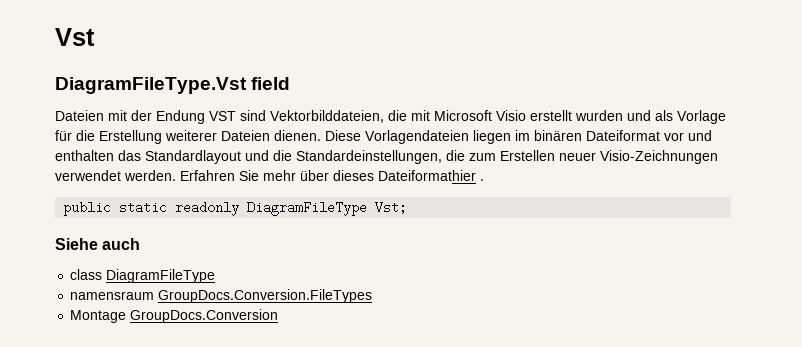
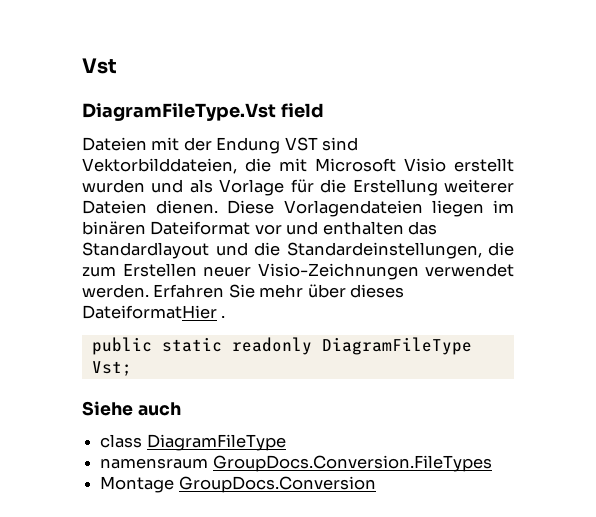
- Erfahren Sie mehr über dieses Dateiformathier .
+ Erfahren Sie mehr über dieses DateiformatHier .

